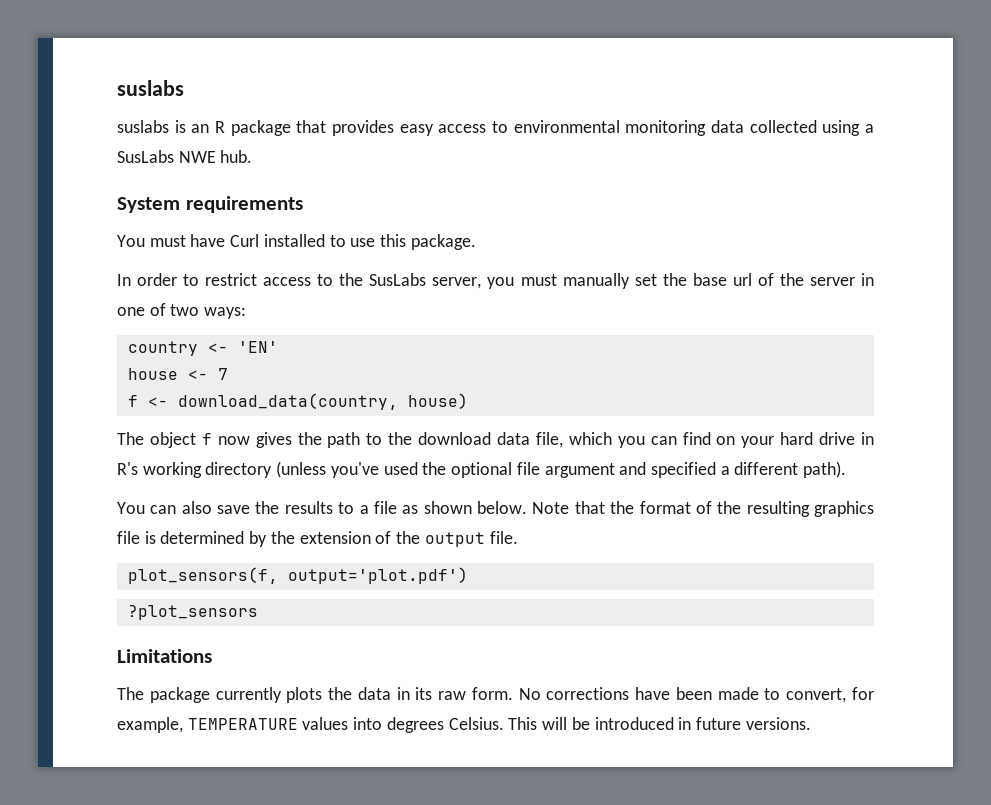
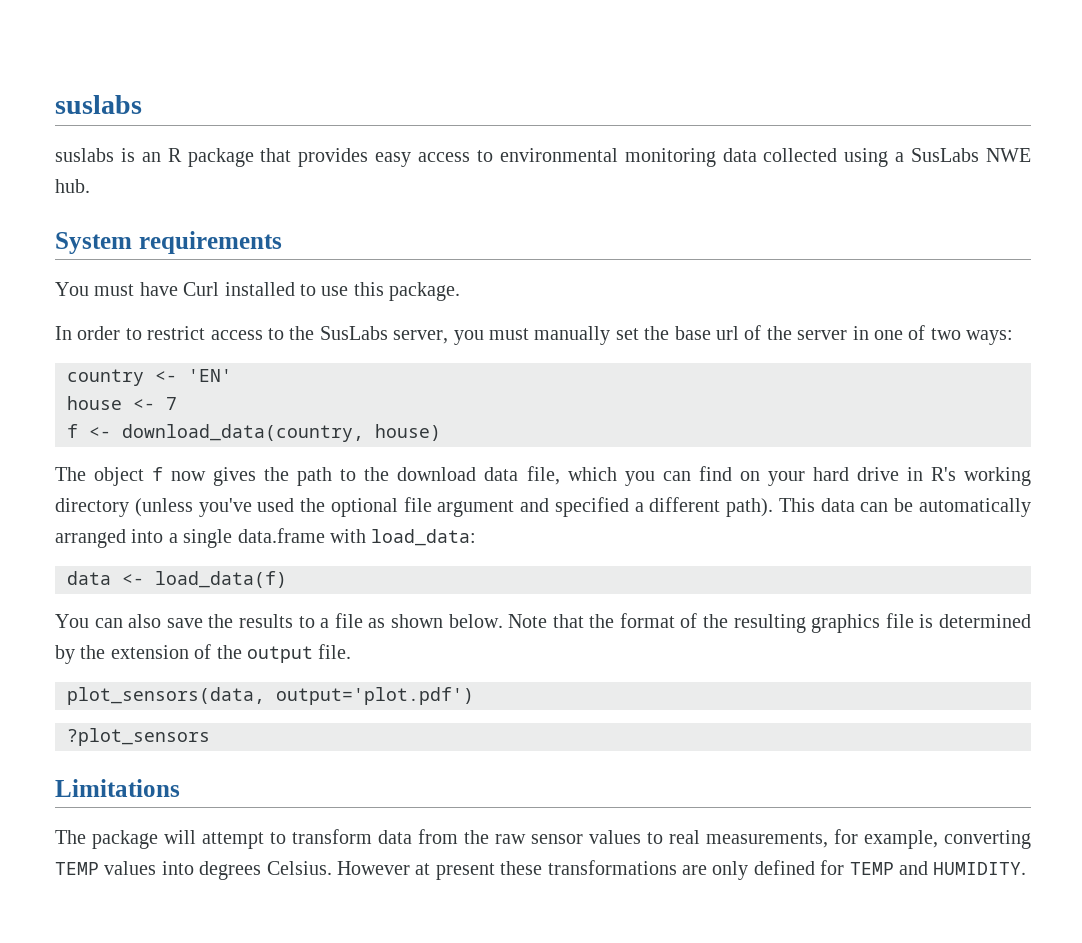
+ This data can be automatically arranged into a single data.frame with load_data:
+ data <- load_data(f)
- plot_sensors(f, output='plot.pdf')
+ plot_sensors(data, output='plot.pdf')
- The package currently plots the data in its raw form. No corrections have been made to convert, for example, TEMPERATURE values into degrees Celsius. This will be introduced in future versions.
+ The package will attempt to transform data from the raw sensor values to real measurements, for example, converting TEMP values into degrees Celsius. However at present these transformations are only defined for TEMP and HUMIDITY.

